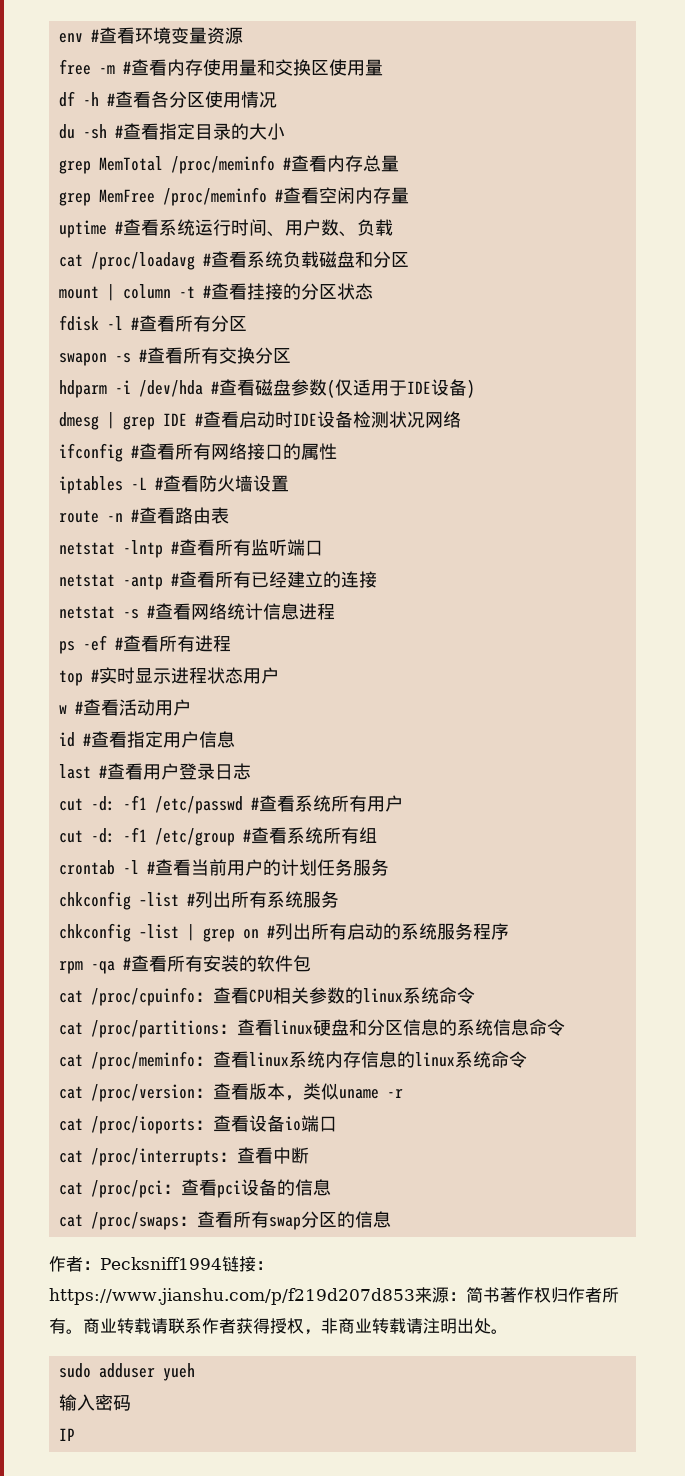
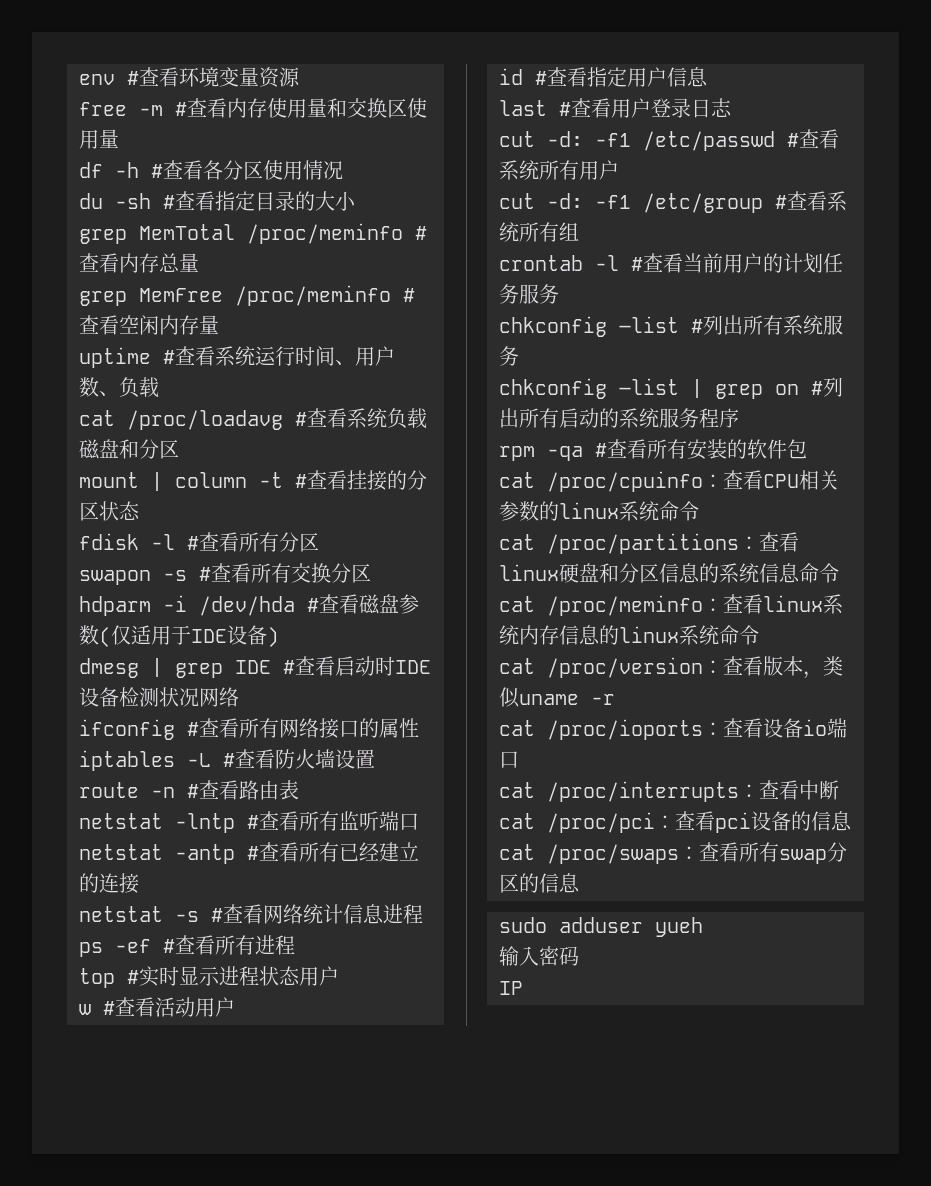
- 作者：Pecksniff1994链接：https://www.jianshu.com/p/f219d207d853来源：简书著作权归作者所有。商业转载请联系作者获得授权，非商业转载请注明出处。

